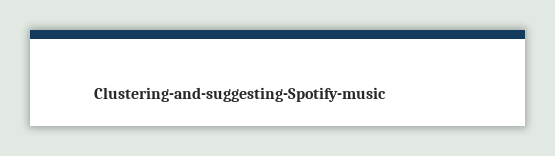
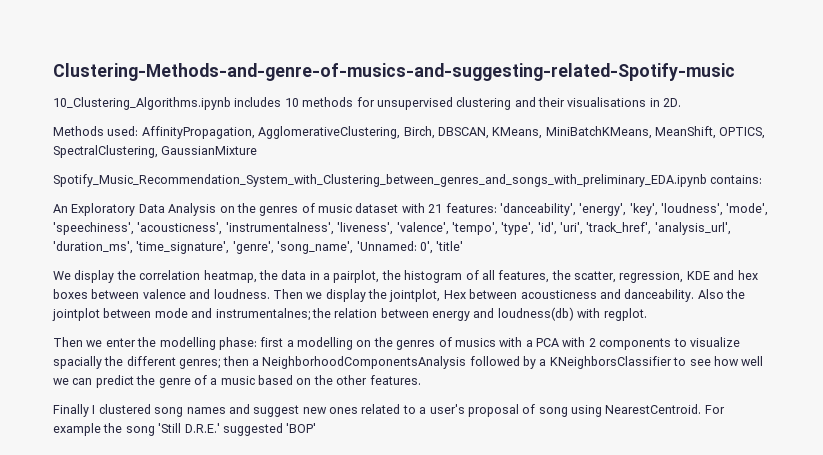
- Clustering-and-suggesting-Spotify-music
+ Clustering-Methods-and-genre-of-musics-and-suggesting-related-Spotify-music
+ 10_Clustering_Algorithms.ipynb includes 10 methods for unsupervised clustering and their visualisations in 2D.
+ Methods used: AffinityPropagation, AgglomerativeClustering, Birch, DBSCAN, KMeans, MiniBatchKMeans, MeanShift, OPTICS, SpectralClustering, GaussianMixture
+ Spotify_Music_Recommendation_System_with_Clustering_between_genres_and_songs_with_preliminary_EDA.ipynb contains:
+ An Exploratory Data Analysis on the genres of music dataset with 21 features: 'danceability', 'energy', 'key', 'loudness', 'mode', 'speechiness', 'acousticness', 'instrumentalness', 'liveness', 'valence', 'tempo', 'type', 'id', 'uri', 'track_href', 'analysis_url', 'duration_ms', 'time_signature', 'genre', 'song_name', 'Unnamed: 0', 'title'
+ We display the correlation heatmap, the data in a pairplot, the histogram of all features, the scatter, regression, KDE and hex boxes between valence and loudness. Then we display the jointplot, Hex between acousticness and danceability. Also the jointplot between mode and instrumentalnes; the relation between energy and loudness(db) with regplot.
+ Then we enter the modelling phase: first a modelling on the genres of musics with a PCA with 2 components to visualize spacially the different genres; then a NeighborhoodComponentsAnalysis followed by a KNeighborsClassifier to see how well we can predict the genre of a music based on the other features.
+ Finally I clustered song names and suggest new ones related to a user's proposal of song using NearestCentroid. For example the song 'Still D.R.E.' suggested 'BOP'

